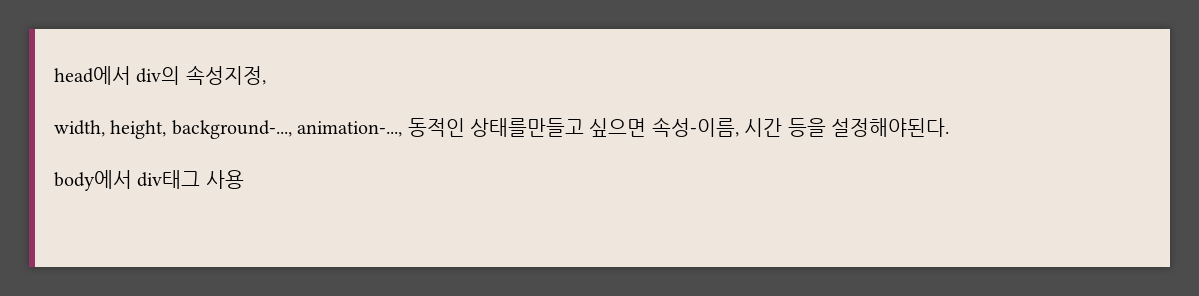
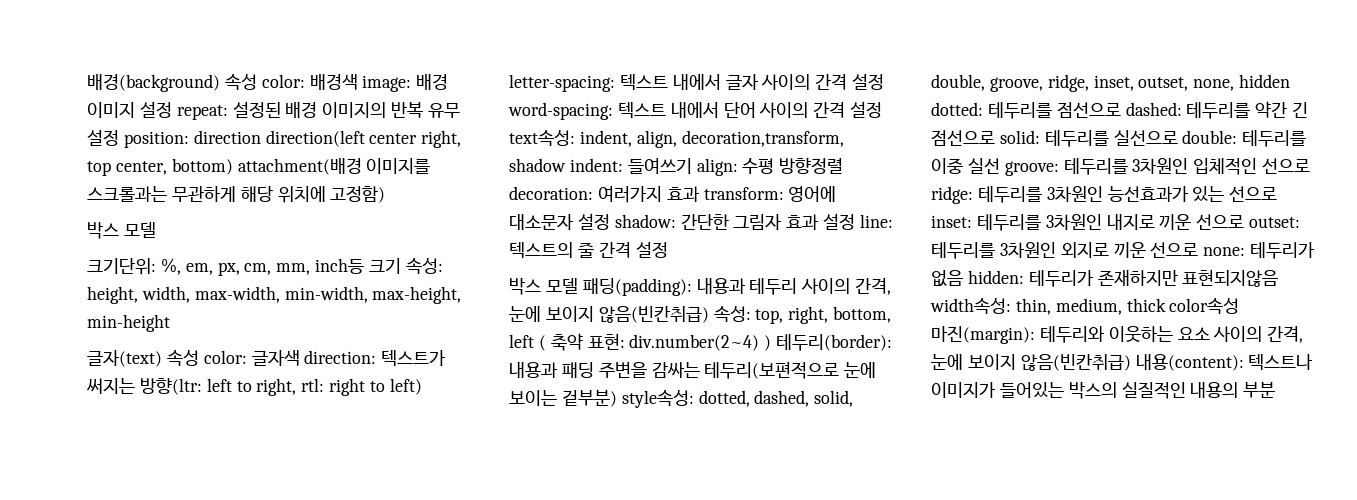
- head에서 div의 속성지정,
- width, height, background-..., animation-..., 동적인 상태를만들고 싶으면 속성-이름, 시간 등을 설정해야된다.
- body에서 div태그 사용
+ 배경(background) 속성 color: 배경색 image: 배경 이미지 설정 repeat: 설정된 배경 이미지의 반복 유무 설정 position: direction direction(left center right, top center, bottom) attachment(배경 이미지를 스크롤과는 무관하게 해당 위치에 고정함)
+ 박스 모델
+ 크기단위: %, em, px, cm, mm, inch등 크기 속성: height, width, max-width, min-width, max-height, min-height
+ 글자(text) 속성 color: 글자색 direction: 텍스트가 써지는 방향(ltr: left to right, rtl: right to left) letter-spacing: 텍스트 내에서 글자 사이의 간격 설정 word-spacing: 텍스트 내에서 단어 사이의 간격 설정 text속성: indent, align, decoration,transform, shadow indent: 들여쓰기 align: 수평 방향정렬 decoration: 여러가지 효과 transform: 영어에 대소문자 설정 shadow: 간단한 그림자 효과 설정 line: 텍스트의 줄 간격 설정
+ 박스 모델 패딩(padding): 내용과 테두리 사이의 간격, 눈에 보이지 않음(빈칸취급) 속성: top, right, bottom, left ( 축약 표현: div.number(2~4) ) 테두리(border): 내용과 패딩 주변을 감싸는 테두리(보편적으로 눈에 보이는 겉부분) style속성: dotted, dashed, solid, double, groove, ridge, inset, outset, none, hidden dotted: 테두리를 점선으로 dashed: 테두리를 약간 긴 점선으로 solid: 테두리를 실선으로 double: 테두리를 이중 실선 groove: 테두리를 3차원인 입체적인 선으로 ridge: 테두리를 3차원인 능선효과가 있는 선으로 inset: 테두리를 3차원인 내지로 끼운 선으로 outset: 테두리를 3차원인 외지로 끼운 선으로 none: 테두리가 없음 hidden: 테두리가 존재하지만 표현되지않음 width속성: thin, medium, thick color속성 마진(margin): 테두리와 이웃하는 요소 사이의 간격, 눈에 보이지 않음(빈칸취급) 내용(content): 텍스트나 이미지가 들어있는 박스의 실질적인 내용의 부분

